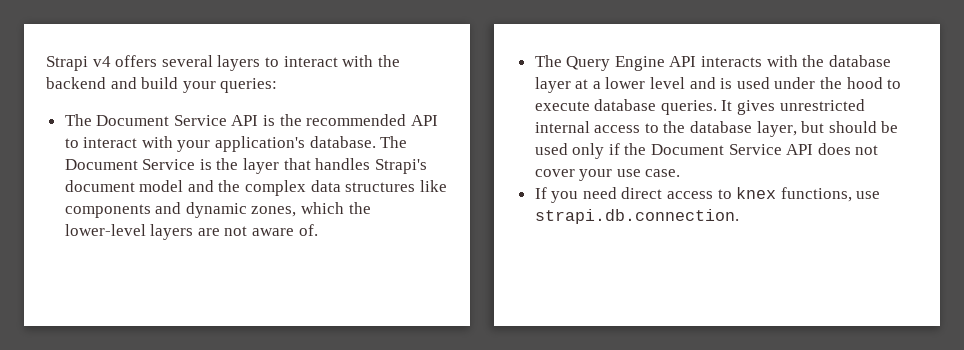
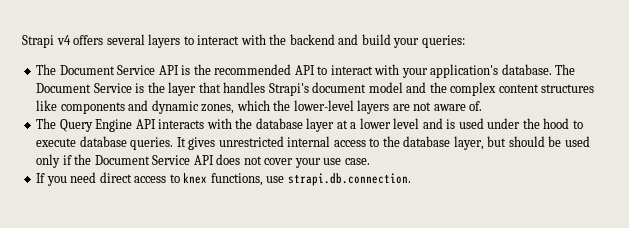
- The Document Service is the layer that handles Strapi's document model and the complex data structures like components and dynamic zones, which the lower-level layers are not aware of.
+ The Document Service is the layer that handles Strapi's document model and the complex content structures like components and dynamic zones, which the lower-level layers are not aware of.

